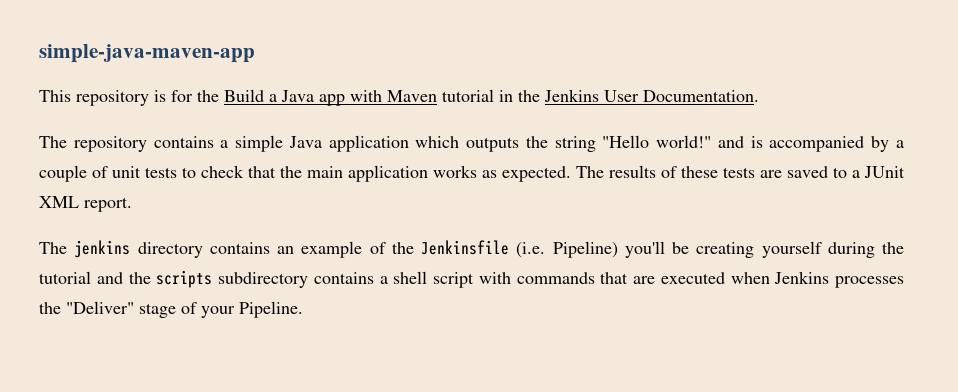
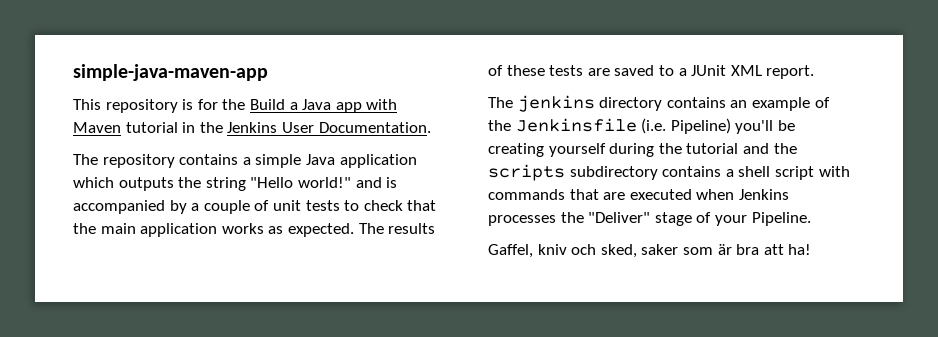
+ Gaffel, kniv och sked, saker som är bra att ha!

